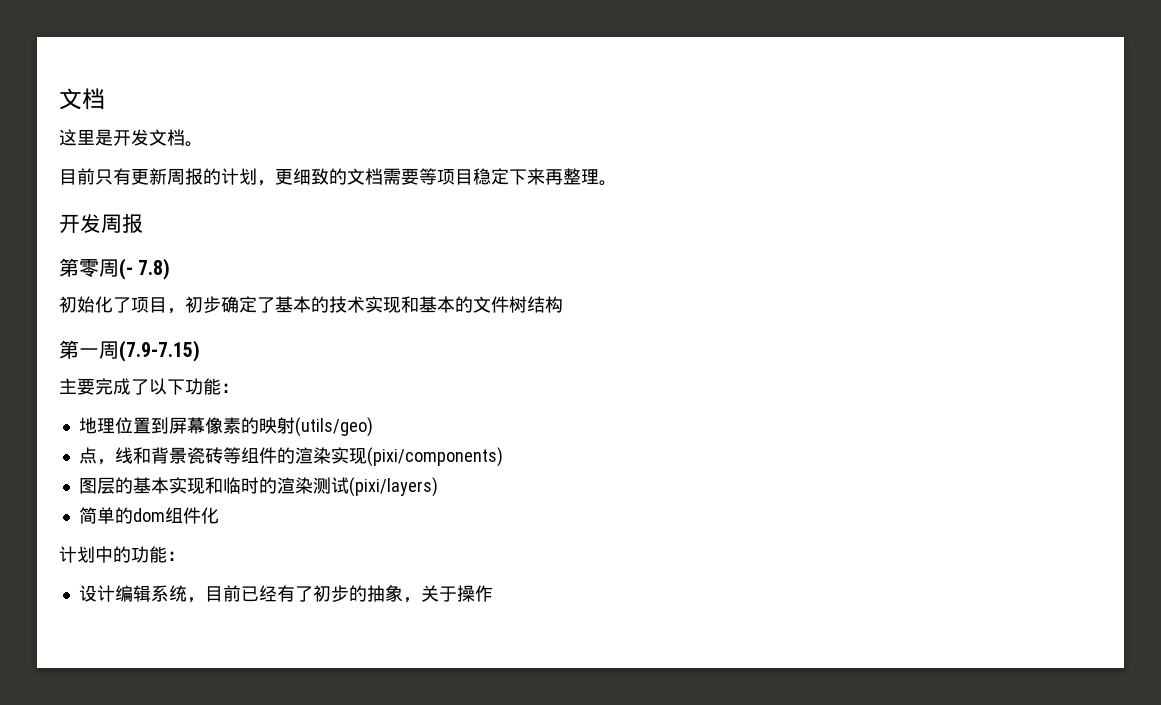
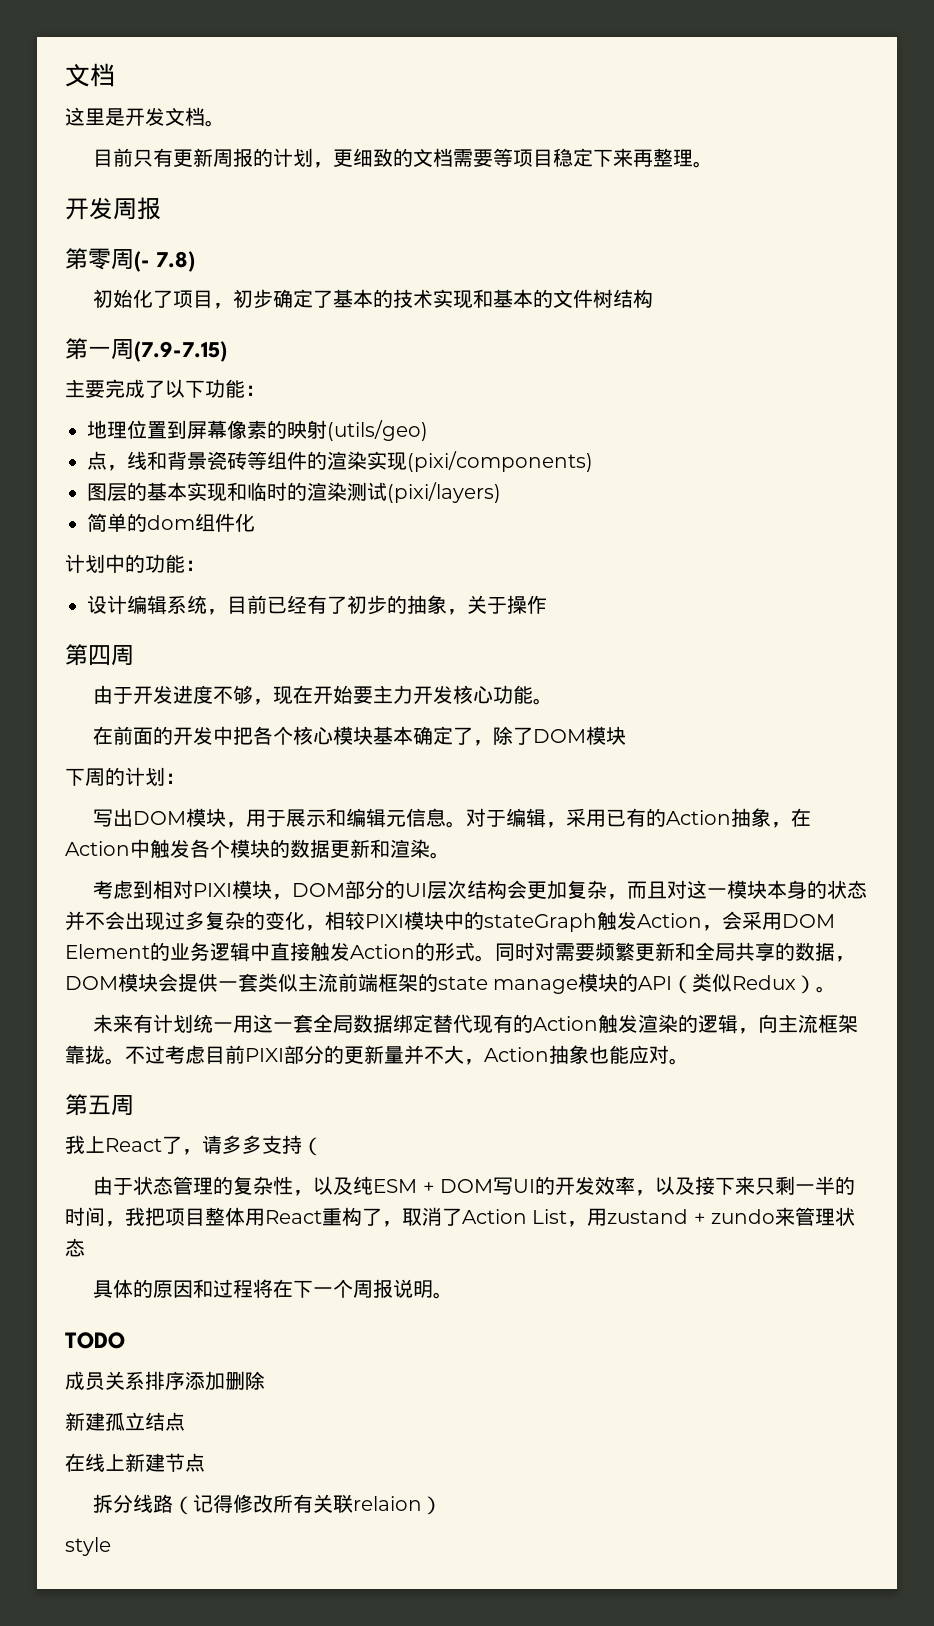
+ 第四周
+ 由于开发进度不够，现在开始要主力开发核心功能。
+ 在前面的开发中把各个核心模块基本确定了，除了DOM模块
+ 下周的计划：
+ 写出DOM模块，用于展示和编辑元信息。对于编辑，采用已有的Action抽象，在Action中触发各个模块的数据更新和渲染。
+ 考虑到相对PIXI模块，DOM部分的UI层次结构会更加复杂，而且对这一模块本身的状态并不会出现过多复杂的变化，相较PIXI模块中的stateGraph触发Action，会采用DOM Element的业务逻辑中直接触发Action的形式。同时对需要频繁更新和全局共享的数据，DOM模块会提供一套类似主流前端框架的state manage模块的API（类似Redux）。
+ 未来有计划统一用这一套全局数据绑定替代现有的Action触发渲染的逻辑，向主流框架靠拢。不过考虑目前PIXI部分的更新量并不大，Action抽象也能应对。
+ 第五周
+ 我上React了，请多多支持（
+ 由于状态管理的复杂性，以及纯ESM + DOM写UI的开发效率，以及接下来只剩一半的时间，我把项目整体用React重构了，取消了Action List，用zustand + zundo来管理状态
+ 具体的原因和过程将在下一个周报说明。
+ TODO
+ 成员关系排序添加删除
+ 新建孤立结点
+ 在线上新建节点
+ 拆分线路（记得修改所有关联relaion）
+ style

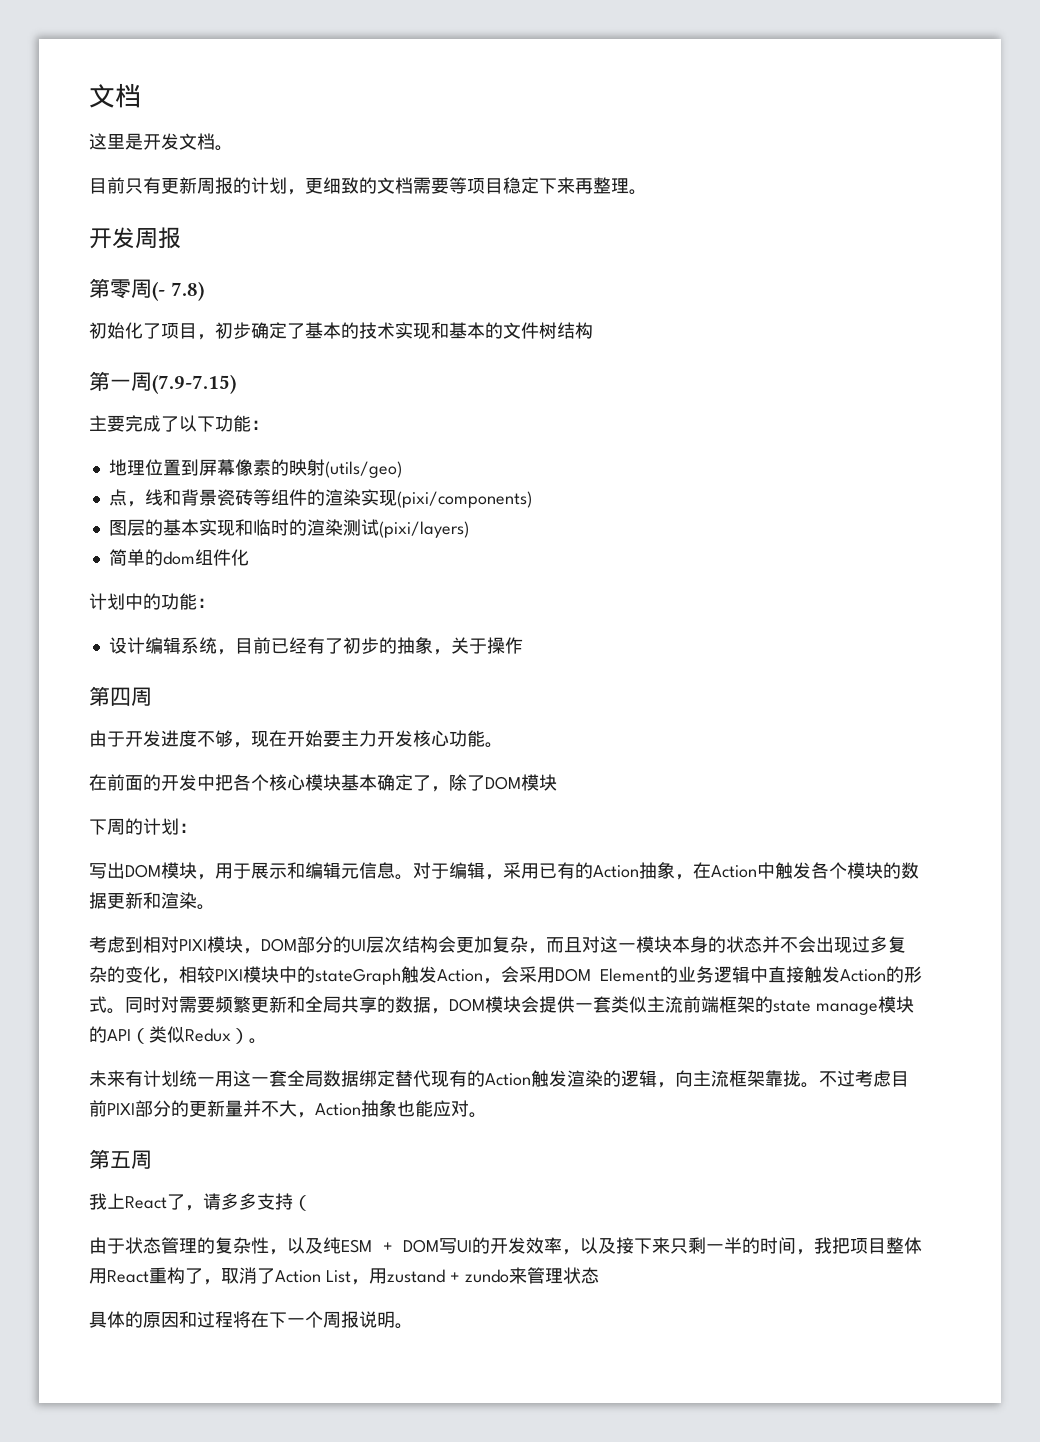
- TODO
- 成员关系排序添加删除
- 新建孤立结点
- 在线上新建节点
- 拆分线路（记得修改所有关联relaion）
- style

